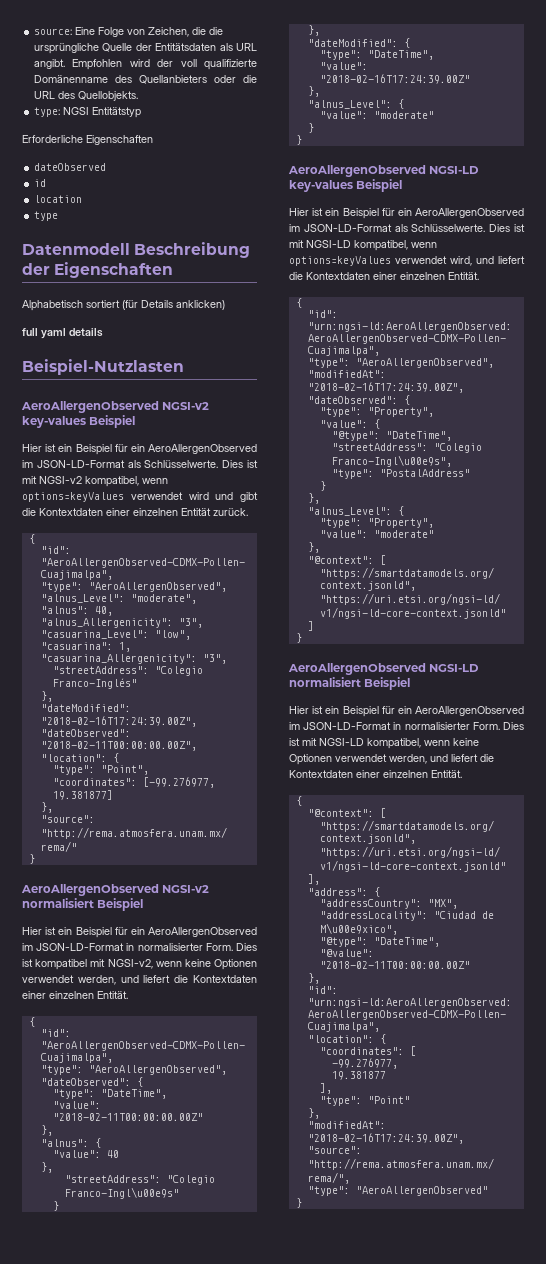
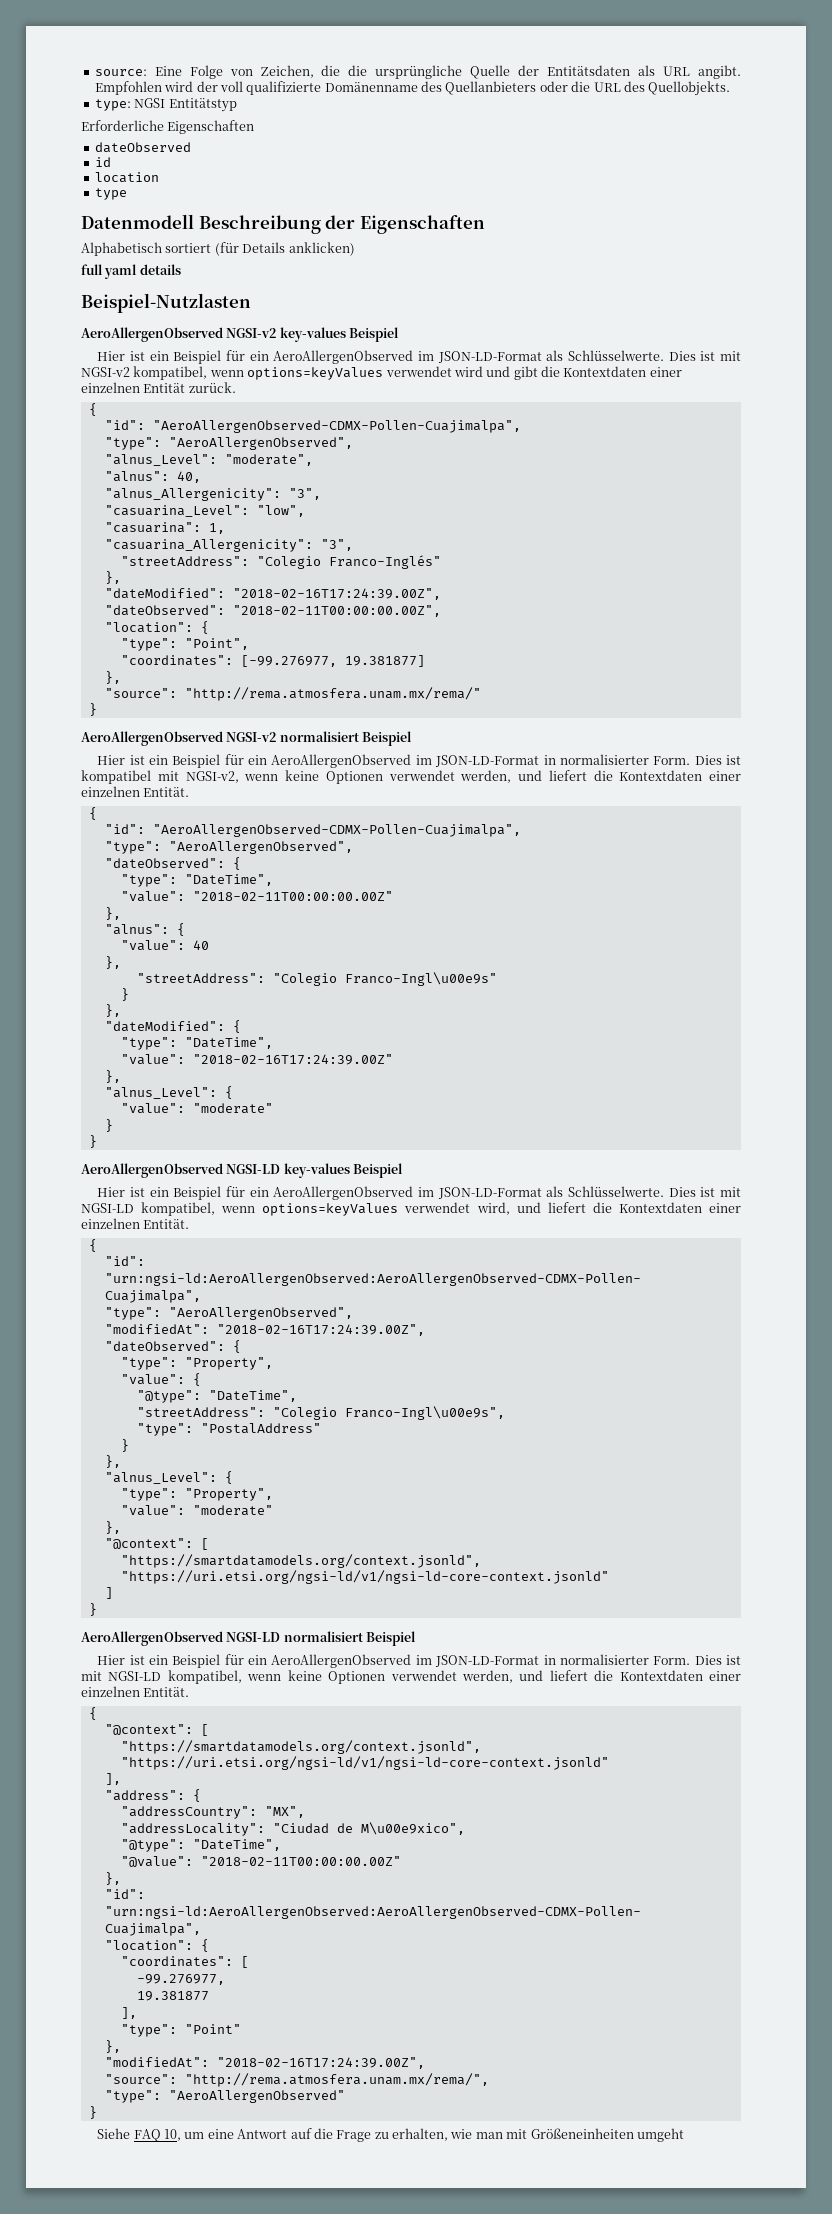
+ Siehe FAQ 10, um eine Antwort auf die Frage zu erhalten, wie man mit Größeneinheiten umgeht

